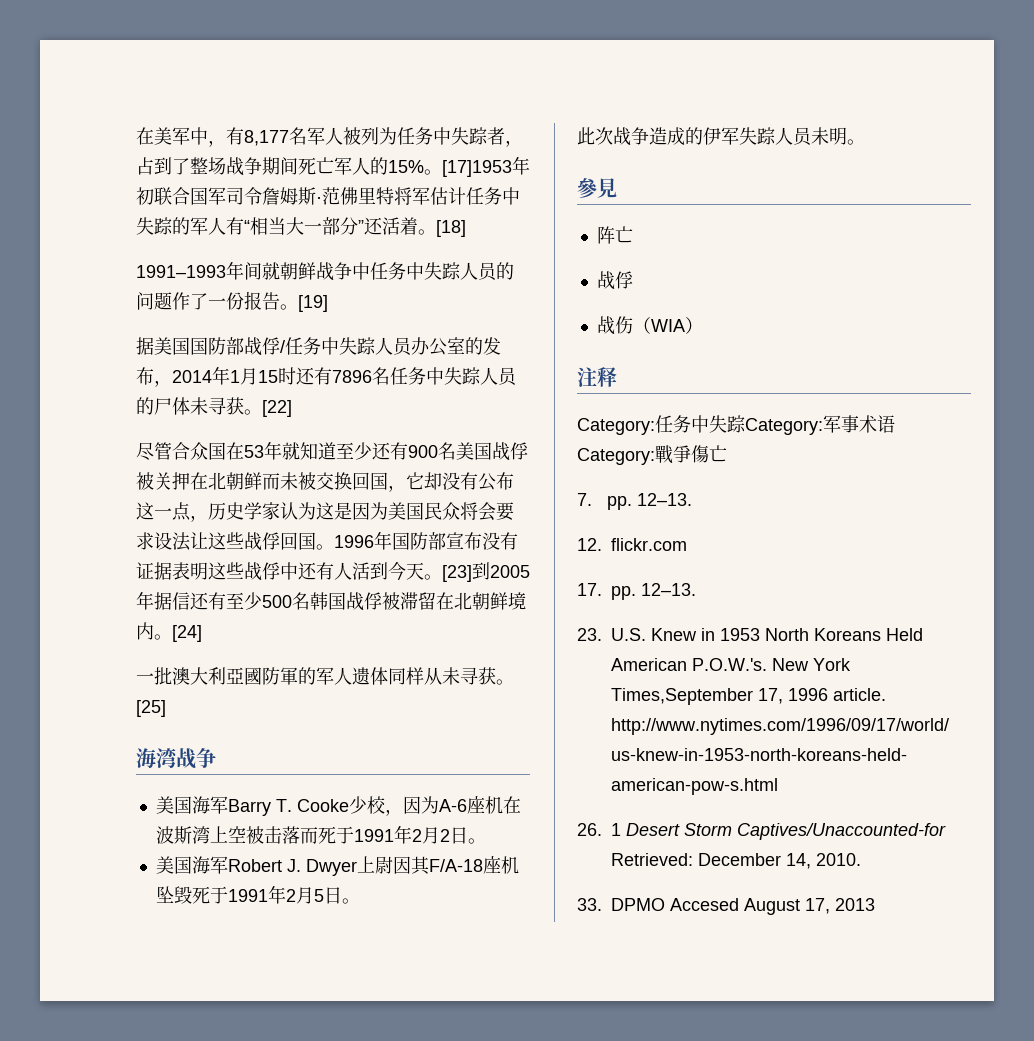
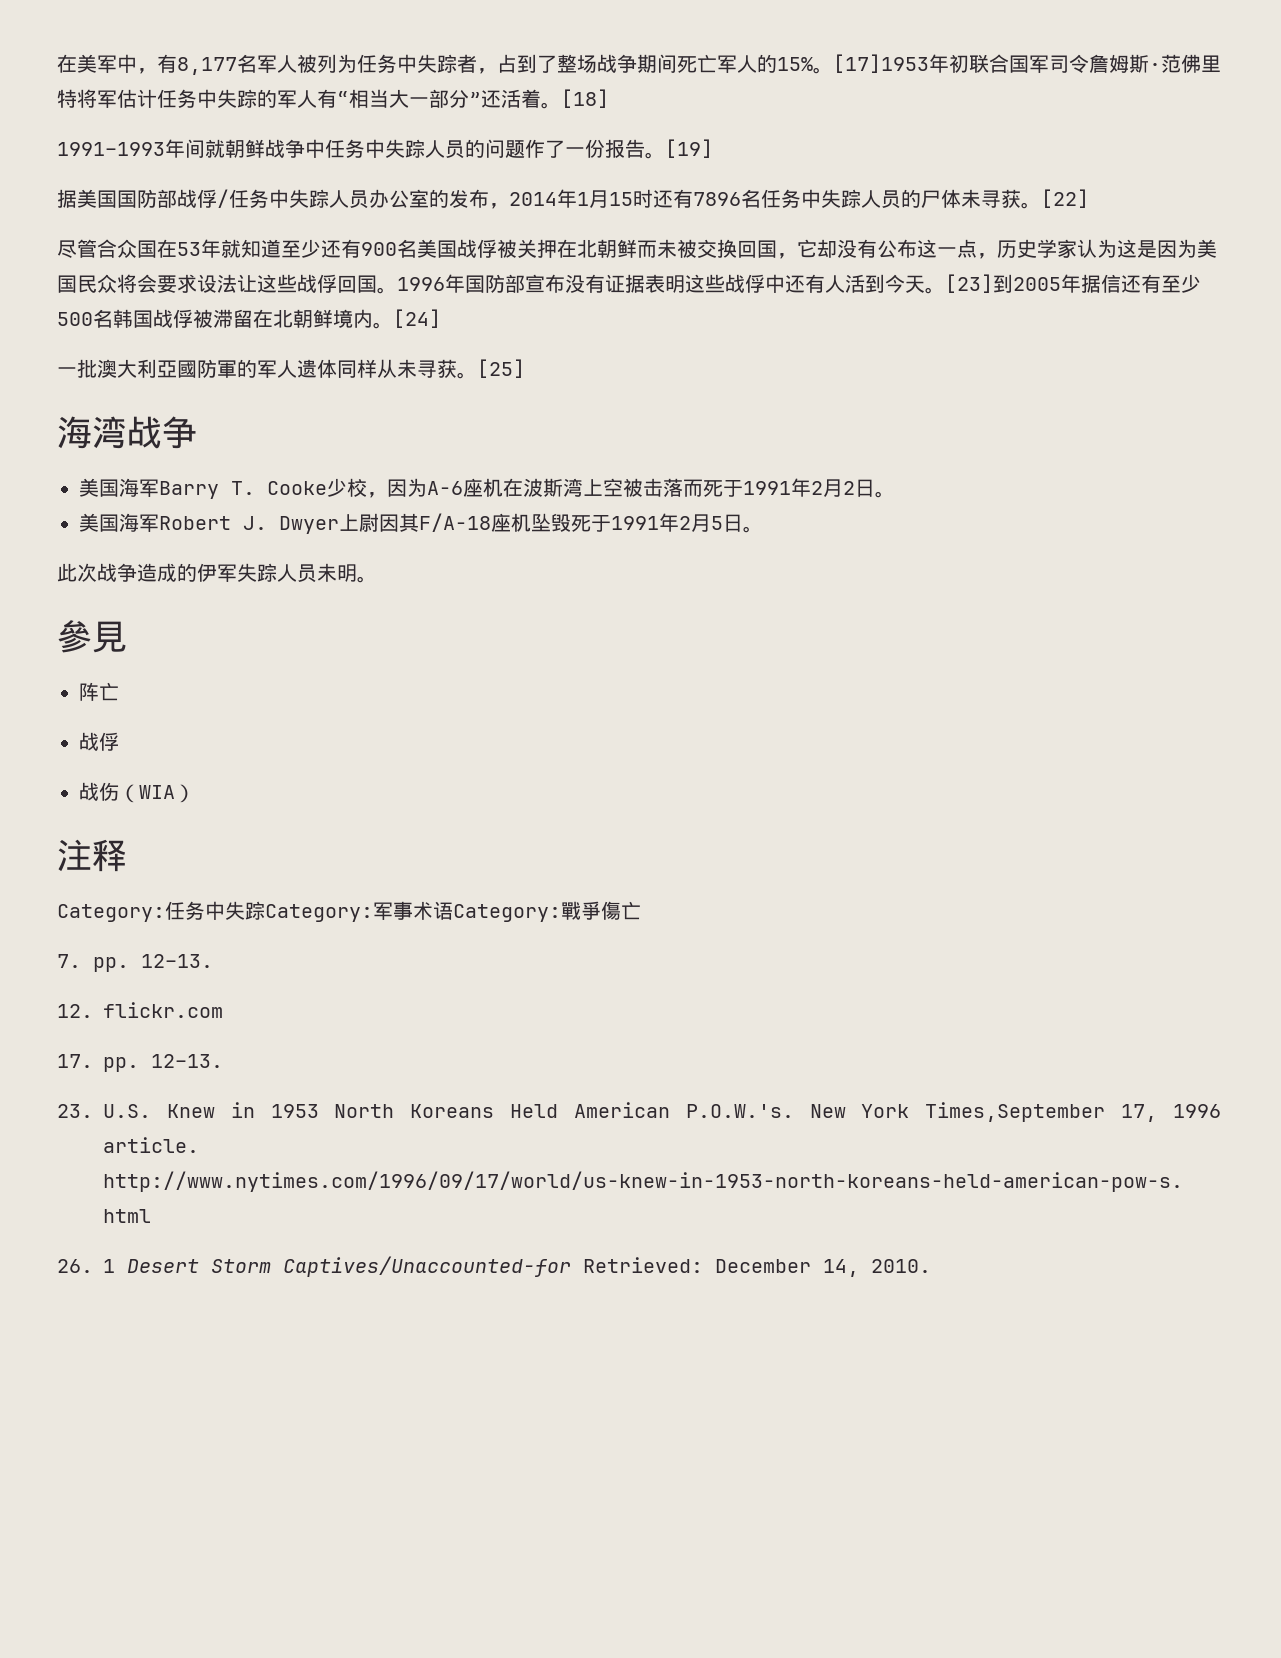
- 33. DPMO Accesed August 17, 2013

